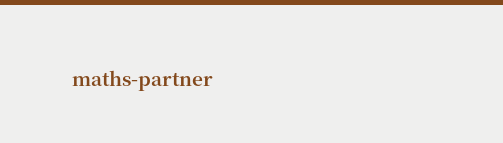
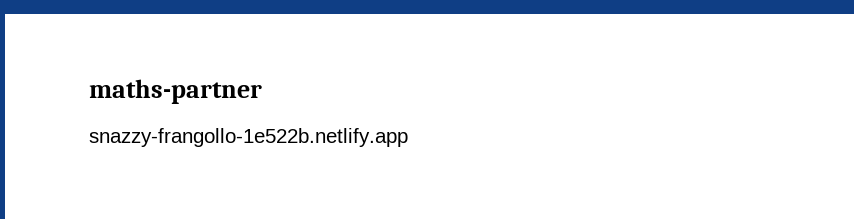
+ snazzy-frangollo-1e522b.netlify.app

